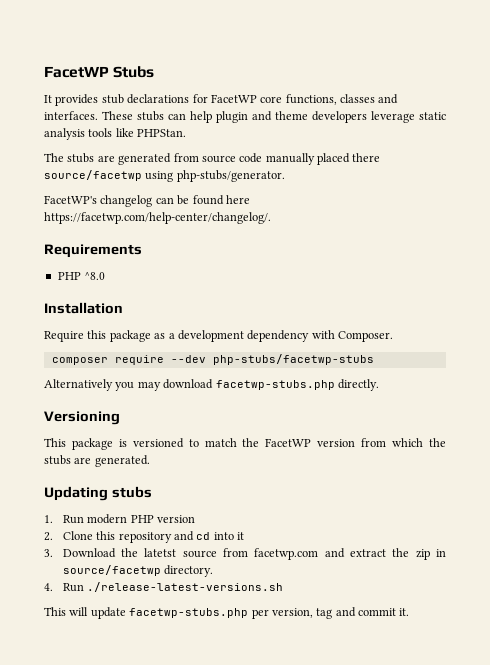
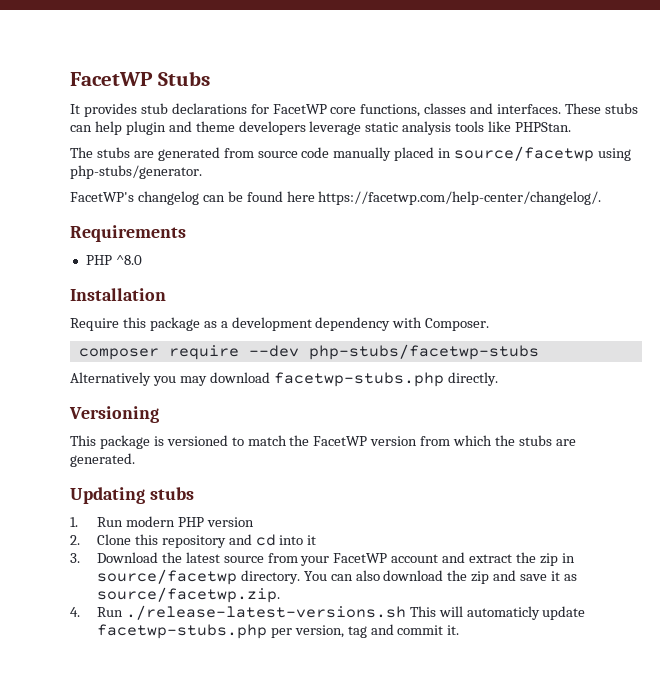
- The stubs are generated from source code manually placed there source/facetwp using php-stubs/generator.
+ The stubs are generated from source code manually placed in source/facetwp using php-stubs/generator.
- 3. Download the latetst source from facetwp.com and extract the zip in source/facetwp directory.
+ 3. Download the latest source from your FacetWP account and extract the zip in source/facetwp directory. You can also download the zip and save it as source/facetwp.zip.
- 4. Run ./release-latest-versions.sh
- This will update facetwp-stubs.php per version, tag and commit it.
+ 4. Run ./release-latest-versions.sh This will automaticly update facetwp-stubs.php per version, tag and commit it.

